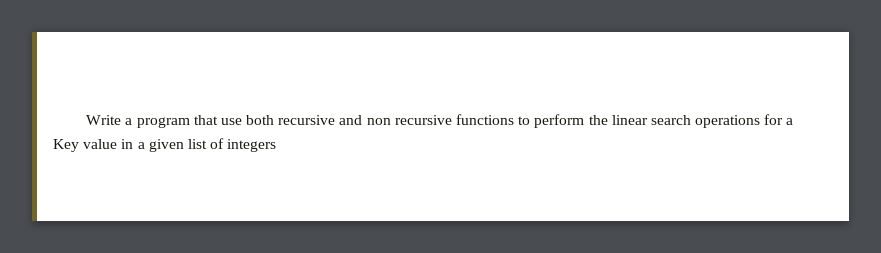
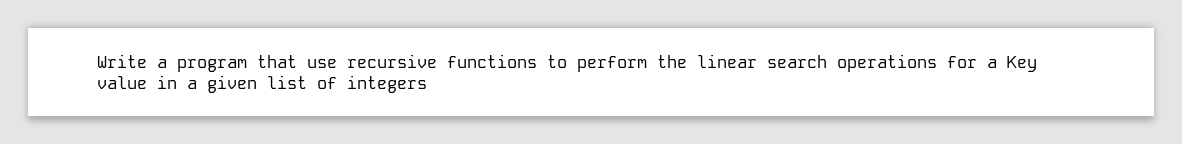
- Write a program that use both recursive and non recursive functions to perform the linear search operations for a Key value in a given list of integers
+ Write a program that use recursive functions to perform the linear search operations for a Key value in a given list of integers

